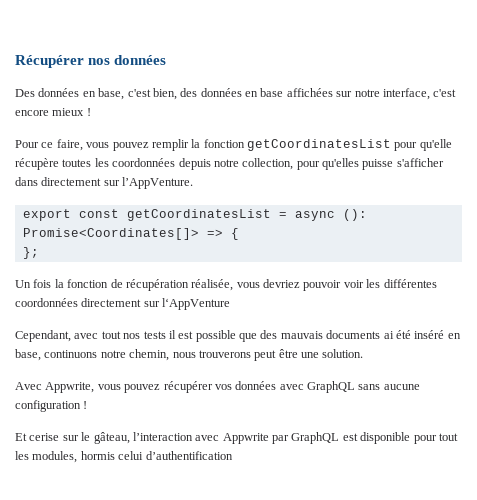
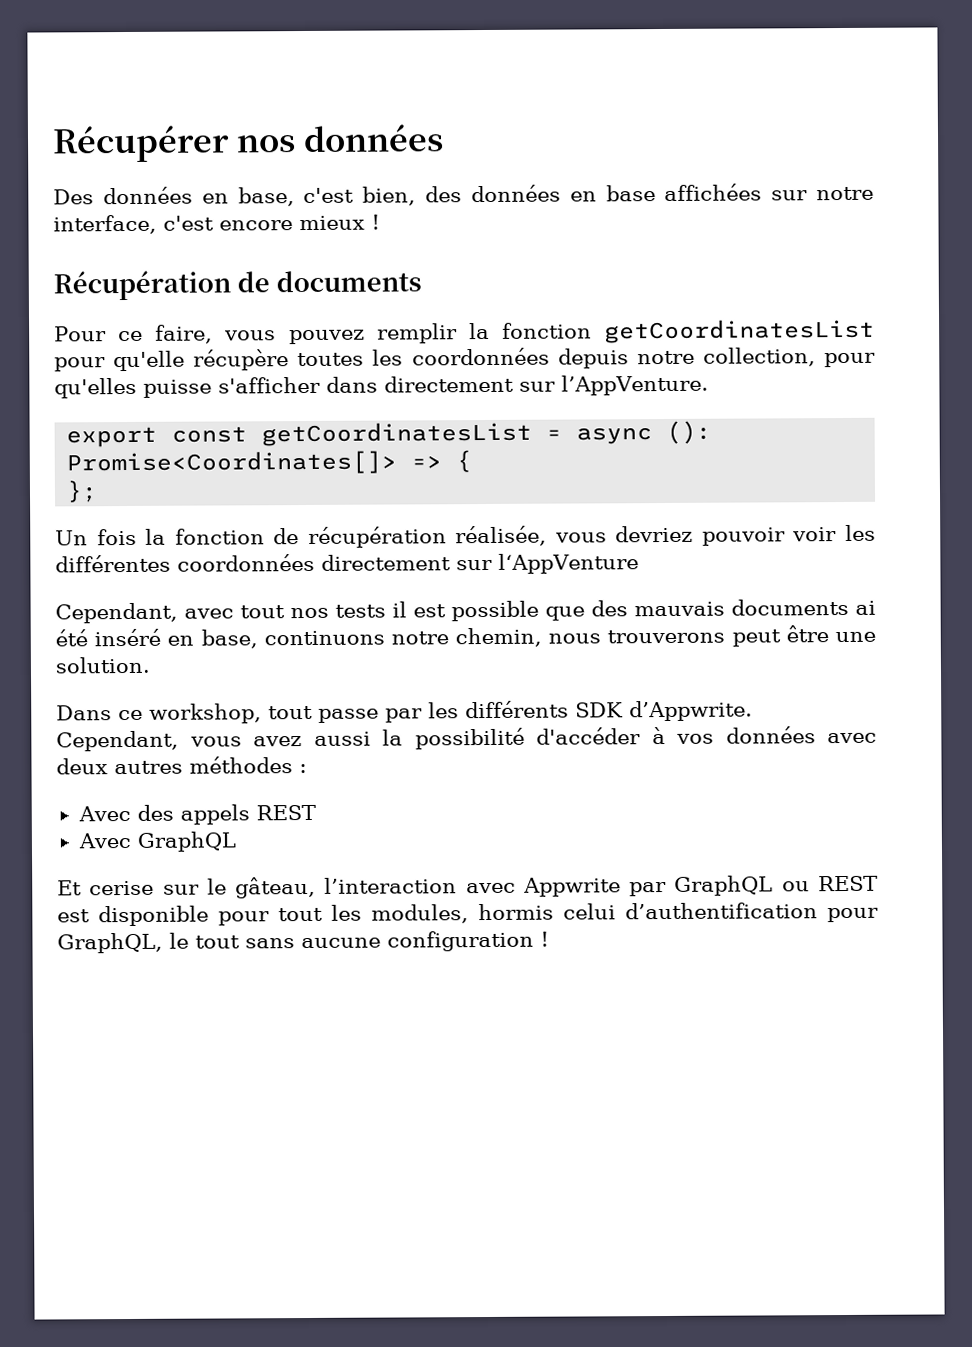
+ Récupération de documents
- Avec Appwrite, vous pouvez récupérer vos données avec GraphQL sans aucune configuration !
+ Dans ce workshop, tout passe par les différents SDK d’Appwrite. Cependant, vous avez aussi la possibilité d'accéder à vos données avec deux autres méthodes :
+ Avec des appels REST
+ Avec GraphQL
- Et cerise sur le gâteau, l’interaction avec Appwrite par GraphQL est disponible pour tout les modules, hormis celui d’authentification
+ Et cerise sur le gâteau, l’interaction avec Appwrite par GraphQL ou REST est disponible pour tout les modules, hormis celui d’authentification pour GraphQL, le tout sans aucune configuration !

